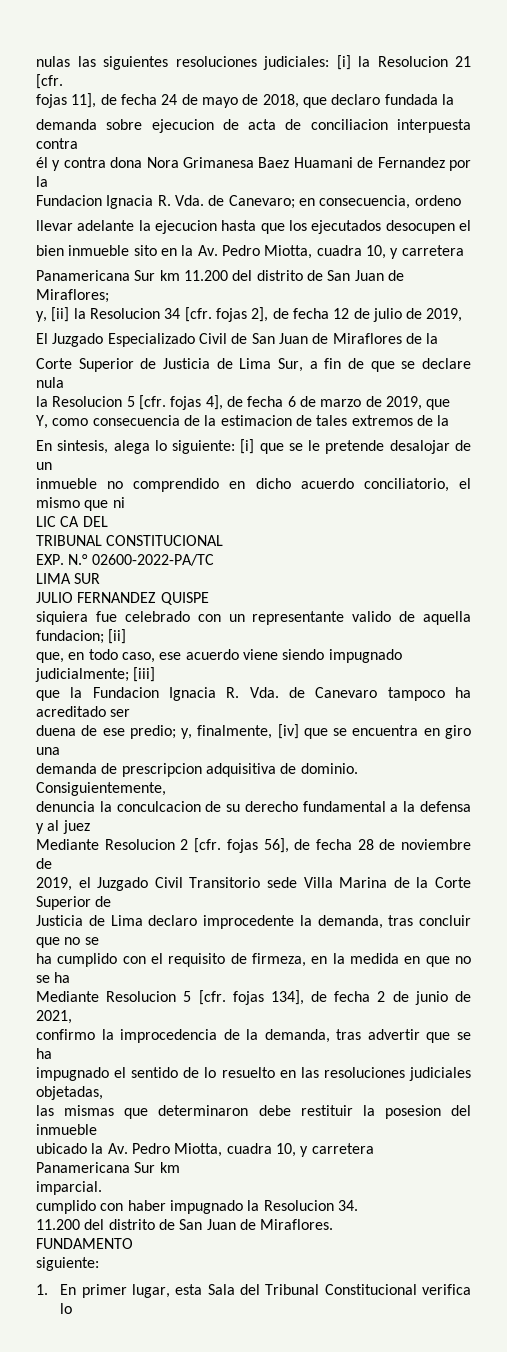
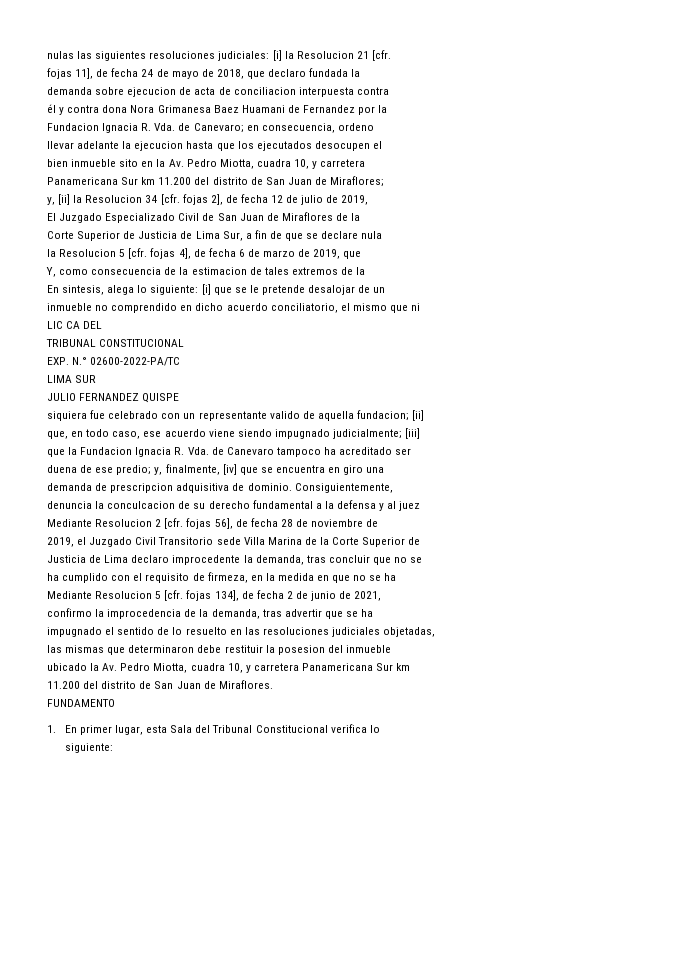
- imparcial.
- cumplido con haber impugnado la Resolucion 34.
  FUNDAMENTO
- siguiente:
  1. En primer lugar, esta Sala del Tribunal Constitucional verifica lo
+ siguiente:

